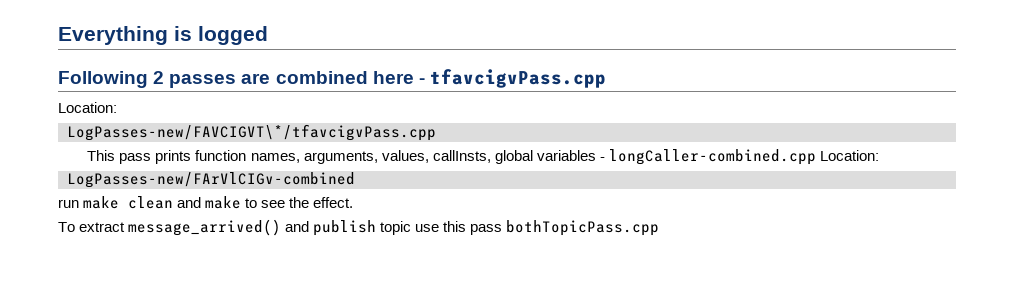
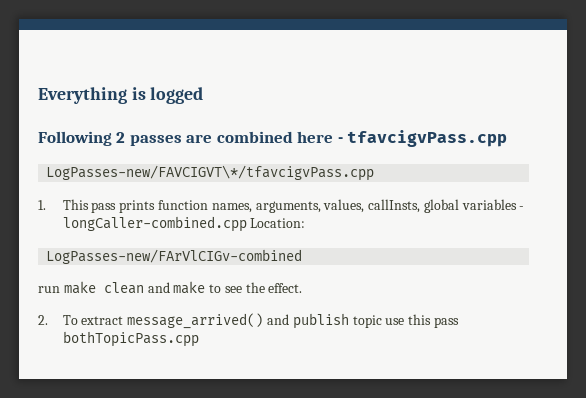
  Following 2 passes are combined here - tfavcigvPass.cpp
- Location:
- This pass prints function names, arguments, values, callInsts, global variables - longCaller-combined.cpp Location:
+ 1. This pass prints function names, arguments, values, callInsts, global variables - longCaller-combined.cpp Location:
- To extract message_arrived() and publish topic use this pass bothTopicPass.cpp
+ 2. To extract message_arrived() and publish topic use this pass bothTopicPass.cpp

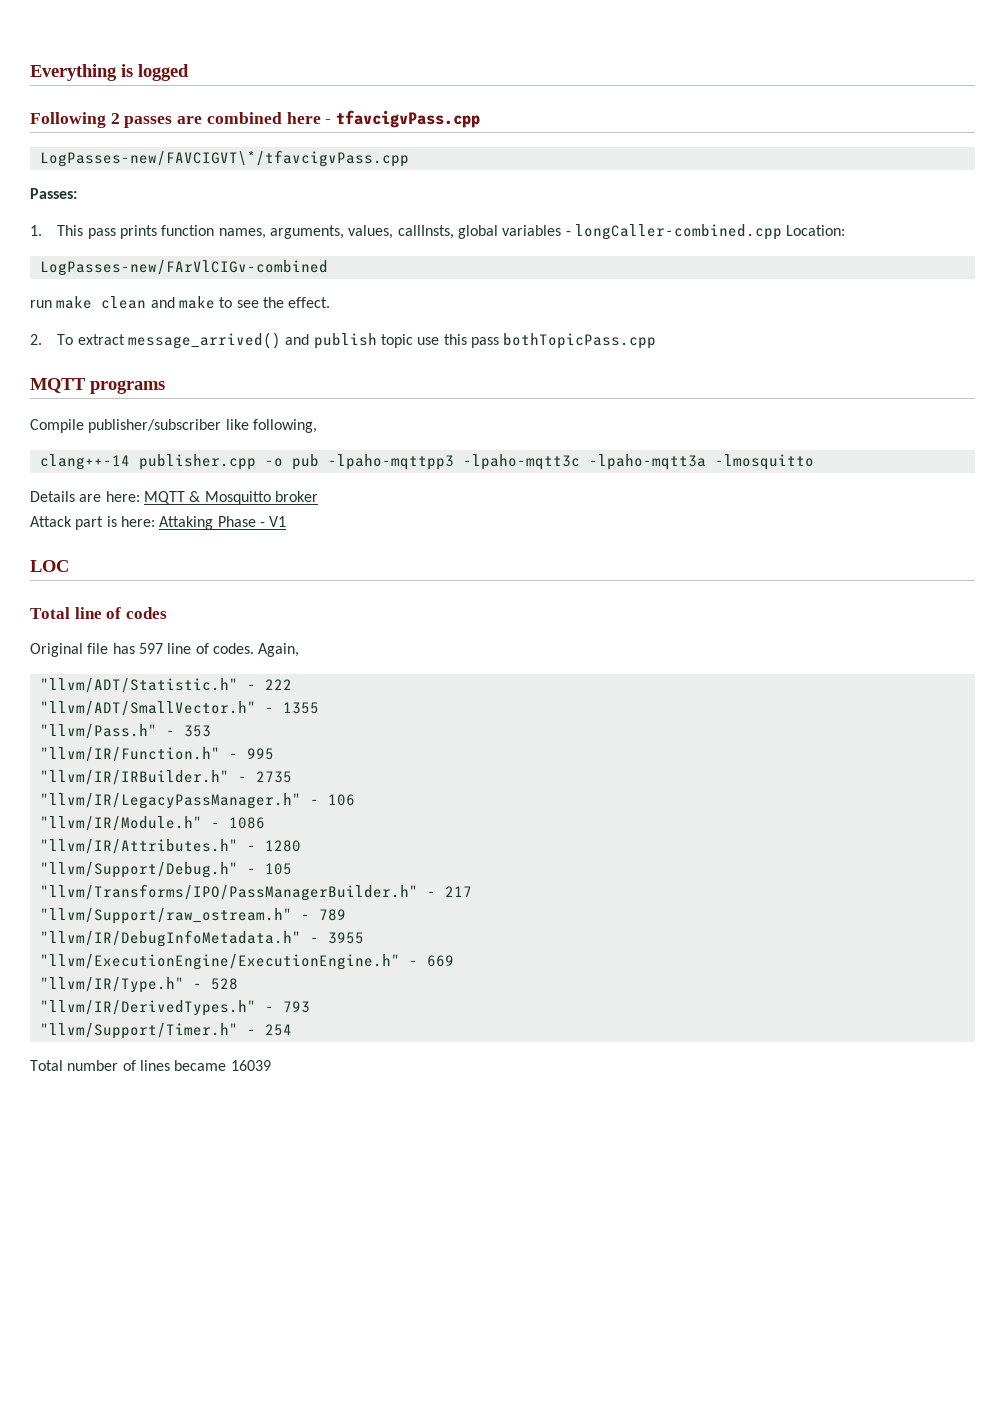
+ Passes:
+ MQTT programs
+ Compile publisher/subscriber like following,
+ clang++-14 publisher.cpp -o pub -lpaho-mqttpp3 -lpaho-mqtt3c -lpaho-mqtt3a -lmosquitto
+ Details are here: MQTT & Mosquitto broker
+ Attack part is here: Attaking Phase - V1
+ LOC
+ Total line of codes
+ Original file has 597 line of codes. Again,
+ "llvm/ADT/Statistic.h" - 222
+ "llvm/ADT/SmallVector.h" - 1355
+ "llvm/Pass.h" - 353
+ "llvm/IR/Function.h" - 995
+ "llvm/IR/IRBuilder.h" - 2735
+ "llvm/IR/LegacyPassManager.h" - 106
+ "llvm/IR/Module.h" - 1086
+ "llvm/IR/Attributes.h" - 1280
+ "llvm/Support/Debug.h" - 105
+ "llvm/Transforms/IPO/PassManagerBuilder.h" - 217
+ "llvm/Support/raw_ostream.h" - 789
+ "llvm/IR/DebugInfoMetadata.h" - 3955
+ "llvm/ExecutionEngine/ExecutionEngine.h" - 669
+ "llvm/IR/Type.h" - 528
+ "llvm/IR/DerivedTypes.h" - 793
+ "llvm/Support/Timer.h" - 254
+ Total number of lines became 16039

